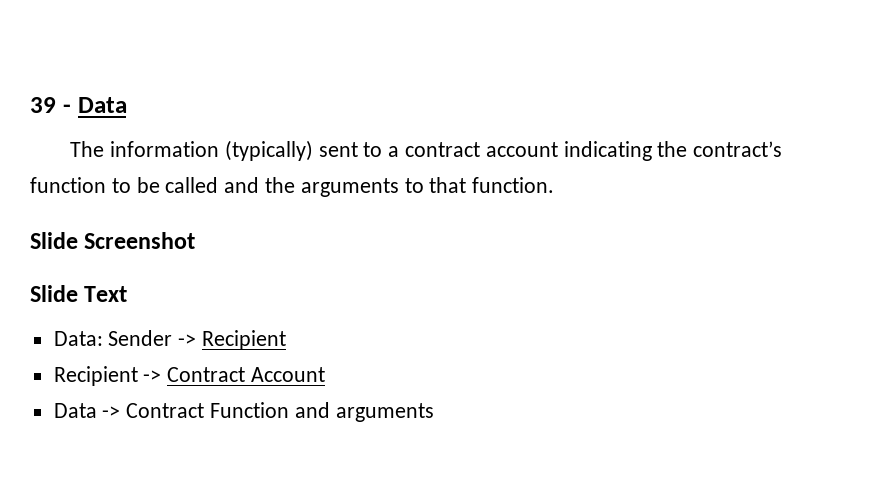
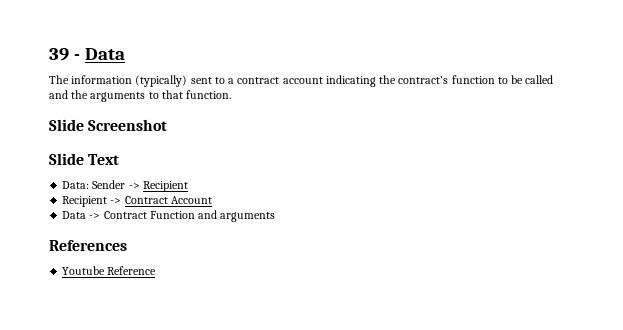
+ References
+ Youtube Reference

